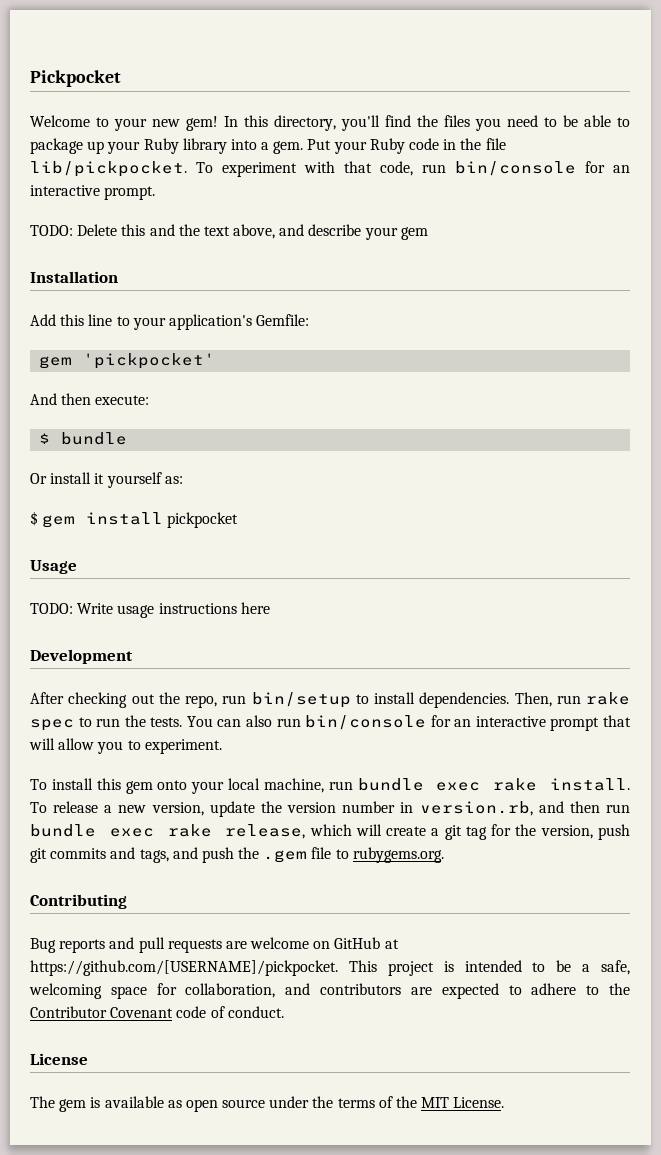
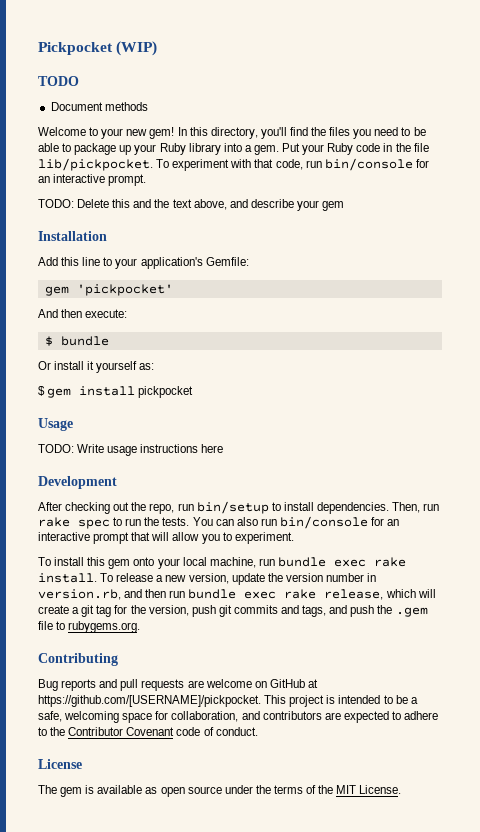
- Pickpocket
+ Pickpocket (WIP)
+ TODO
+ Document methods

